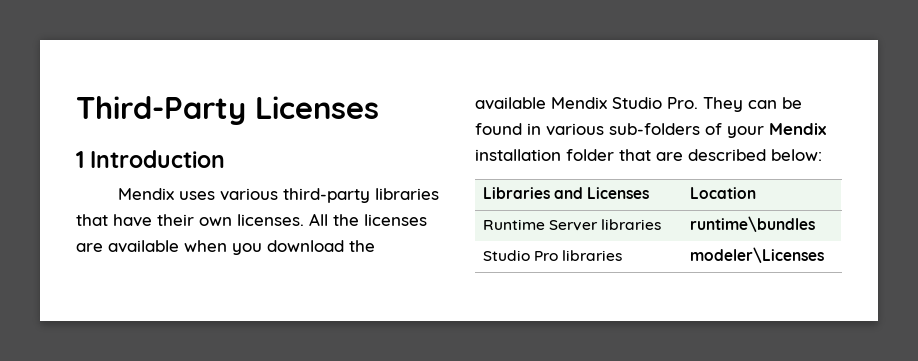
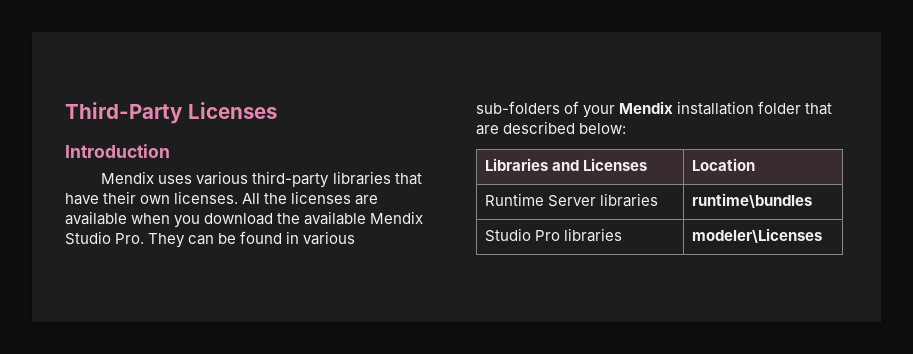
- 1 Introduction
+ Introduction

